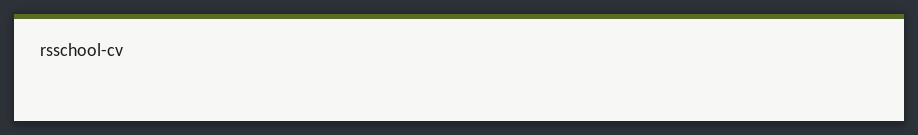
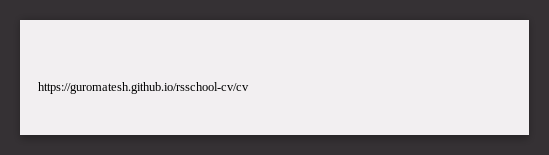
- rsschool-cv
+ https://guromatesh.github.io/rsschool-cv/cv

